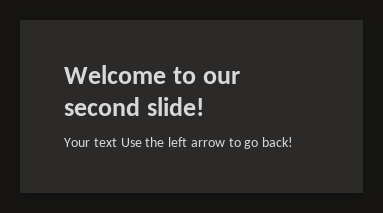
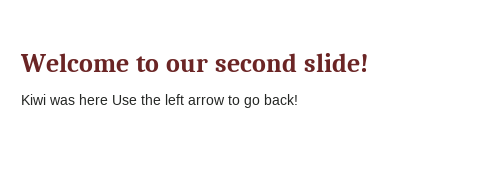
- Your text Use the left arrow to go back!
+ Kiwi was here Use the left arrow to go back!

